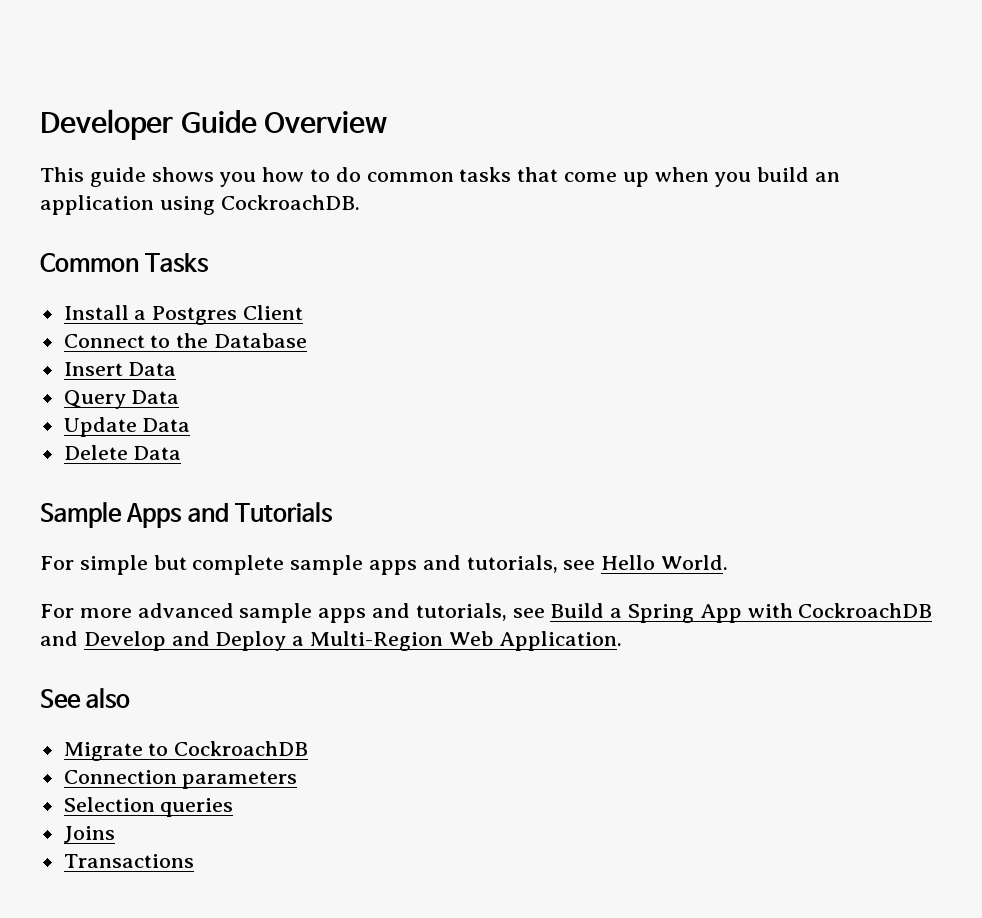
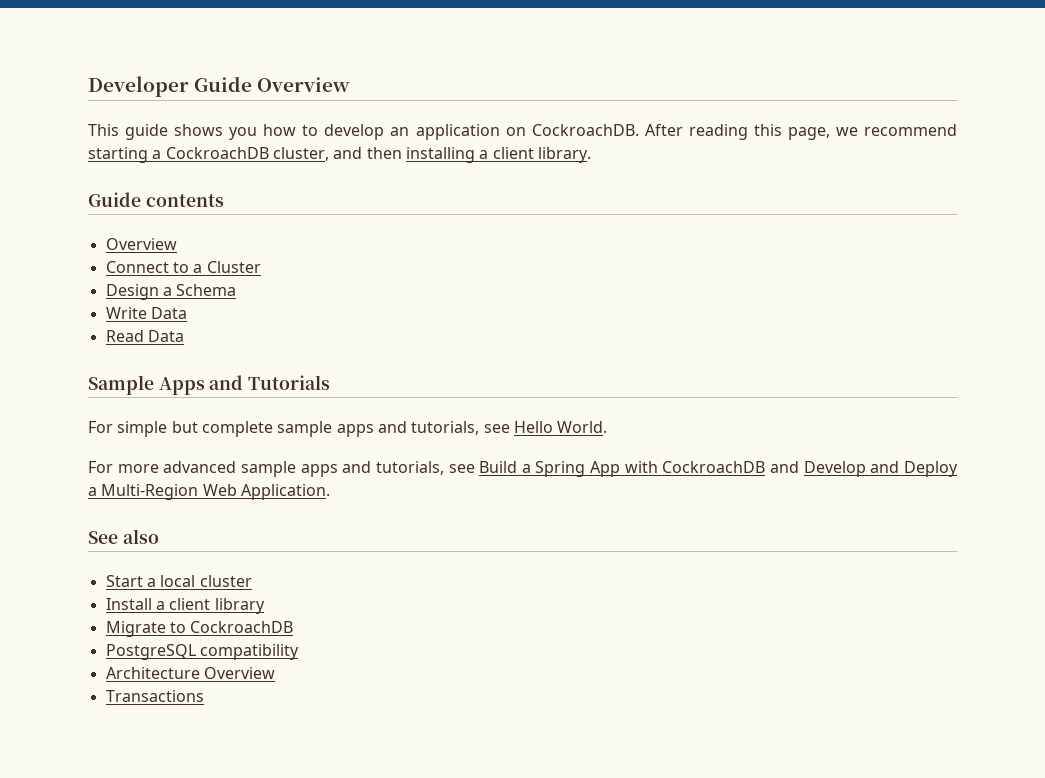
- This guide shows you how to do common tasks that come up when you build an application using CockroachDB.
- Common Tasks
- Install a Postgres Client
- Connect to the Database
- Insert Data
- Query Data
- Update Data
- Delete Data
+ This guide shows you how to develop an application on CockroachDB. After reading this page, we recommend starting a CockroachDB cluster, and then installing a client library.
+ Guide contents
+ Overview
+ Connect to a Cluster
+ Design a Schema
+ Write Data
+ Read Data
+ Start a local cluster
+ Install a client library
  Migrate to CockroachDB
- Connection parameters
- Selection queries
- Joins
+ PostgreSQL compatibility
+ Architecture Overview

